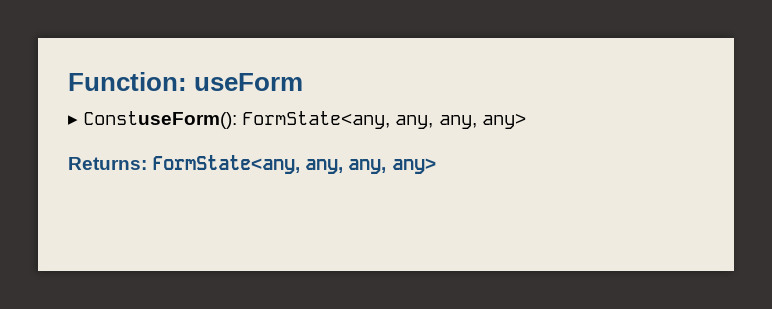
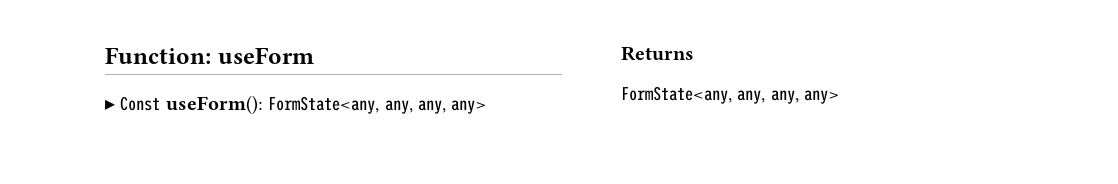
- ▸ ConstuseForm(): FormState<any, any, any, any>
+ ▸ Const useForm(): FormState<any, any, any, any>
- Returns: FormState<any, any, any, any>
+ Returns
+ FormState<any, any, any, any>

